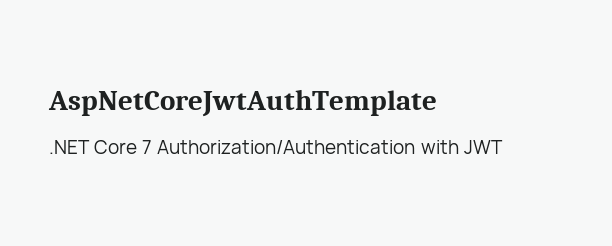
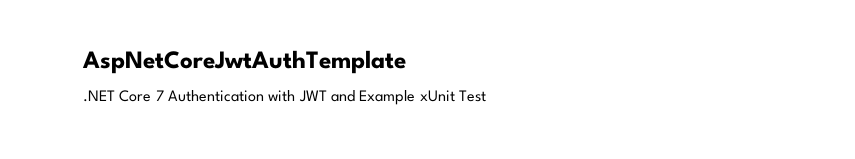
- .NET Core 7 Authorization/Authentication with JWT
+ .NET Core 7 Authentication with JWT and Example xUnit Test

